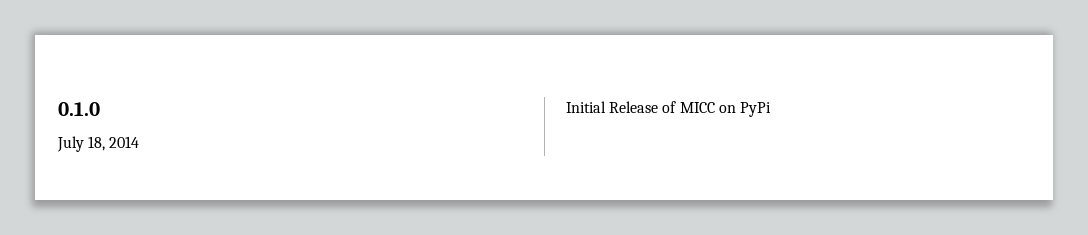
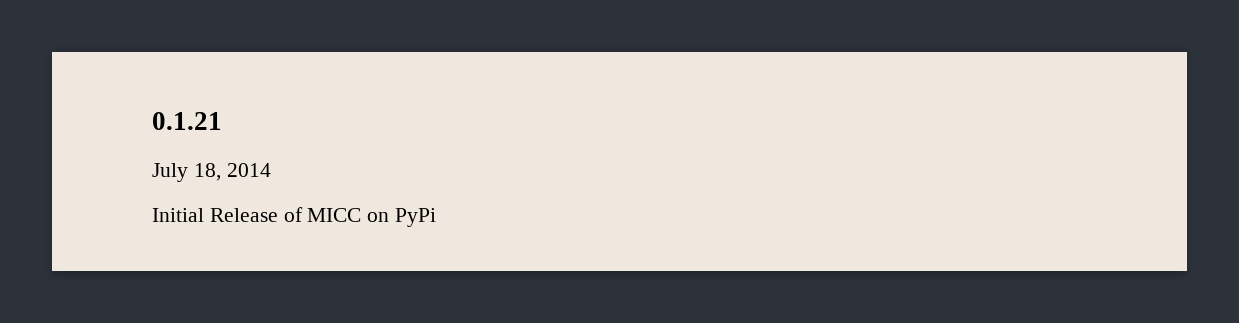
- 0.1.0
+ 0.1.21

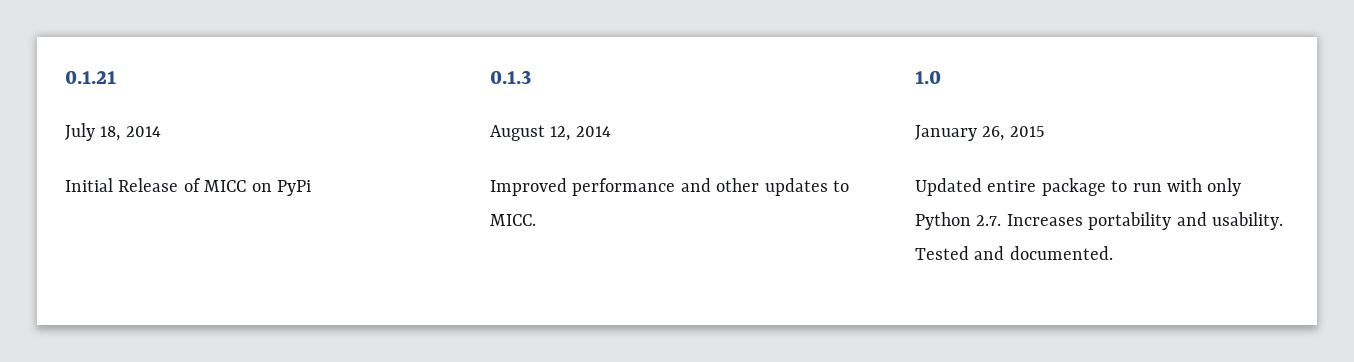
+ 0.1.3
+ August 12, 2014
+ Improved performance and other updates to MICC.
+ 1.0
+ January 26, 2015
+ Updated entire package to run with only Python 2.7. Increases portability and usability. Tested and documented.

